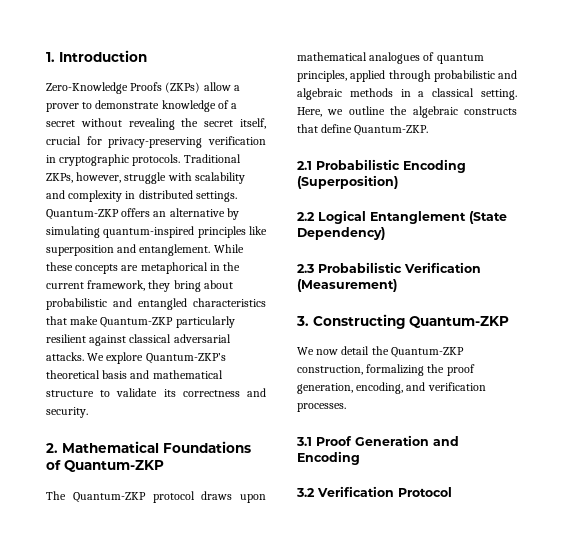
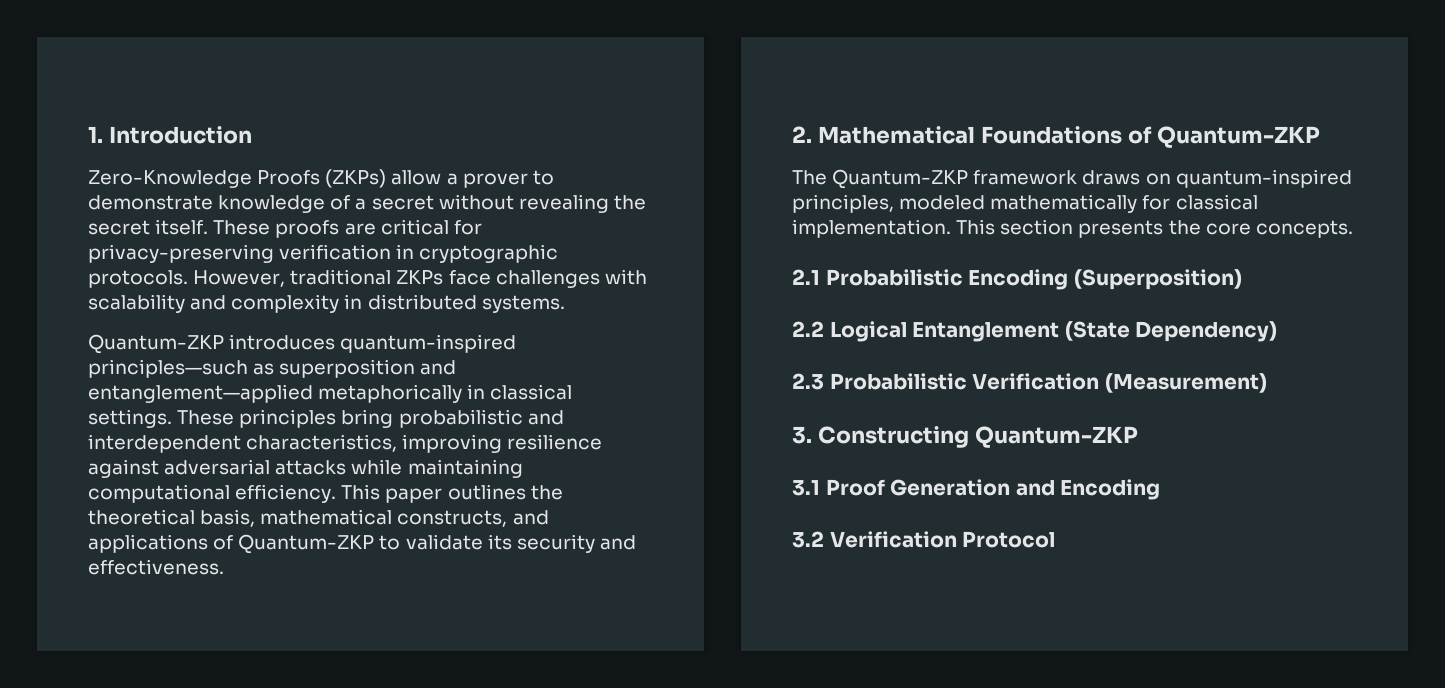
- Zero-Knowledge Proofs (ZKPs) allow a prover to demonstrate knowledge of a secret without revealing the secret itself, crucial for privacy-preserving verification in cryptographic protocols.
+ Zero-Knowledge Proofs (ZKPs) allow a prover to demonstrate knowledge of a secret without revealing the secret itself. These proofs are critical for privacy-preserving verification in cryptographic protocols.
- Traditional ZKPs, however, struggle with scalability and complexity in distributed settings. Quantum-ZKP offers an alternative by simulating quantum-inspired principles like superposition and entanglement. While these concepts are metaphorical in the current framework, they bring about probabilistic and entangled characteristics that make Quantum-ZKP particularly resilient against classical adversarial attacks. We explore Quantum-ZKP’s theoretical basis and mathematical structure to validate its correctness and security.
+ However, traditional ZKPs face challenges with scalability and complexity in distributed systems.
+ Quantum-ZKP introduces quantum-inspired principles—such as superposition and entanglement—applied metaphorically in classical settings. These principles bring probabilistic and interdependent characteristics, improving resilience against adversarial attacks while maintaining computational efficiency. This paper outlines the theoretical basis, mathematical constructs, and applications of Quantum-ZKP to validate its security and effectiveness.
- The Quantum-ZKP protocol draws upon mathematical analogues of quantum principles, applied through probabilistic and algebraic methods in a classical setting. Here, we outline the algebraic constructs that define Quantum-ZKP.
+ The Quantum-ZKP framework draws on quantum-inspired principles, modeled mathematically for classical implementation. This section presents the core concepts.
- We now detail the Quantum-ZKP construction, formalizing the proof generation, encoding, and verification processes.

